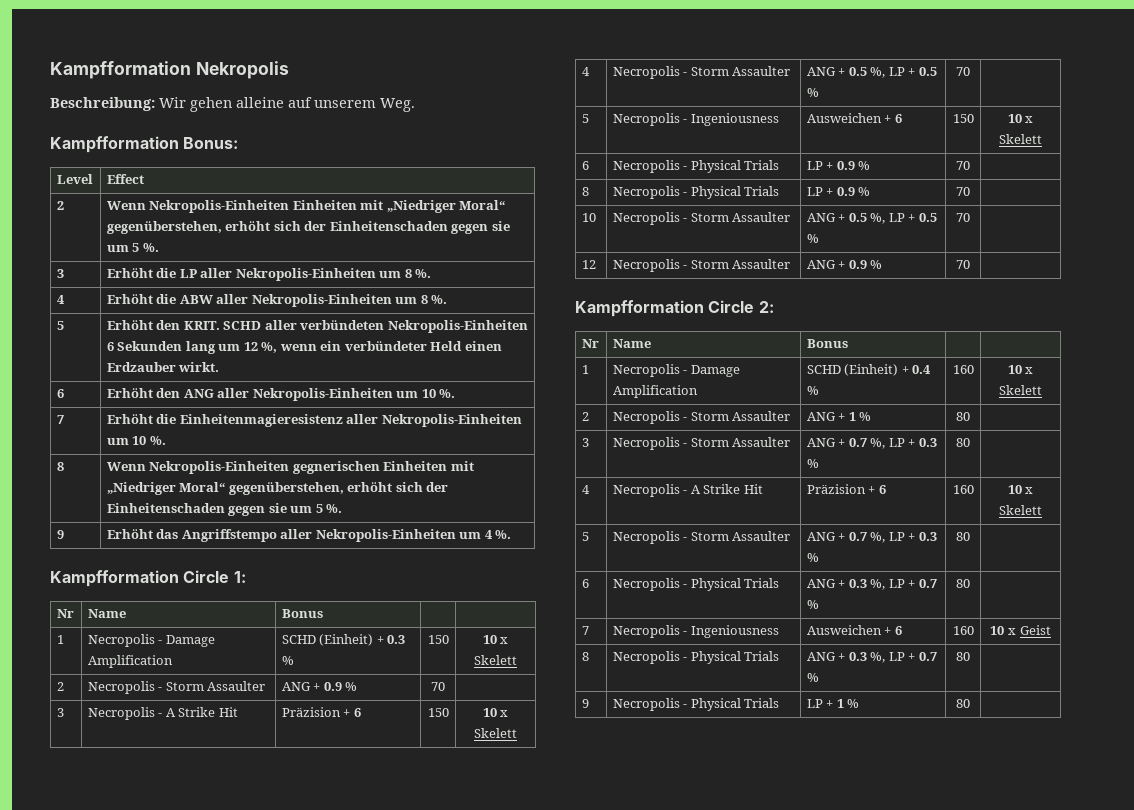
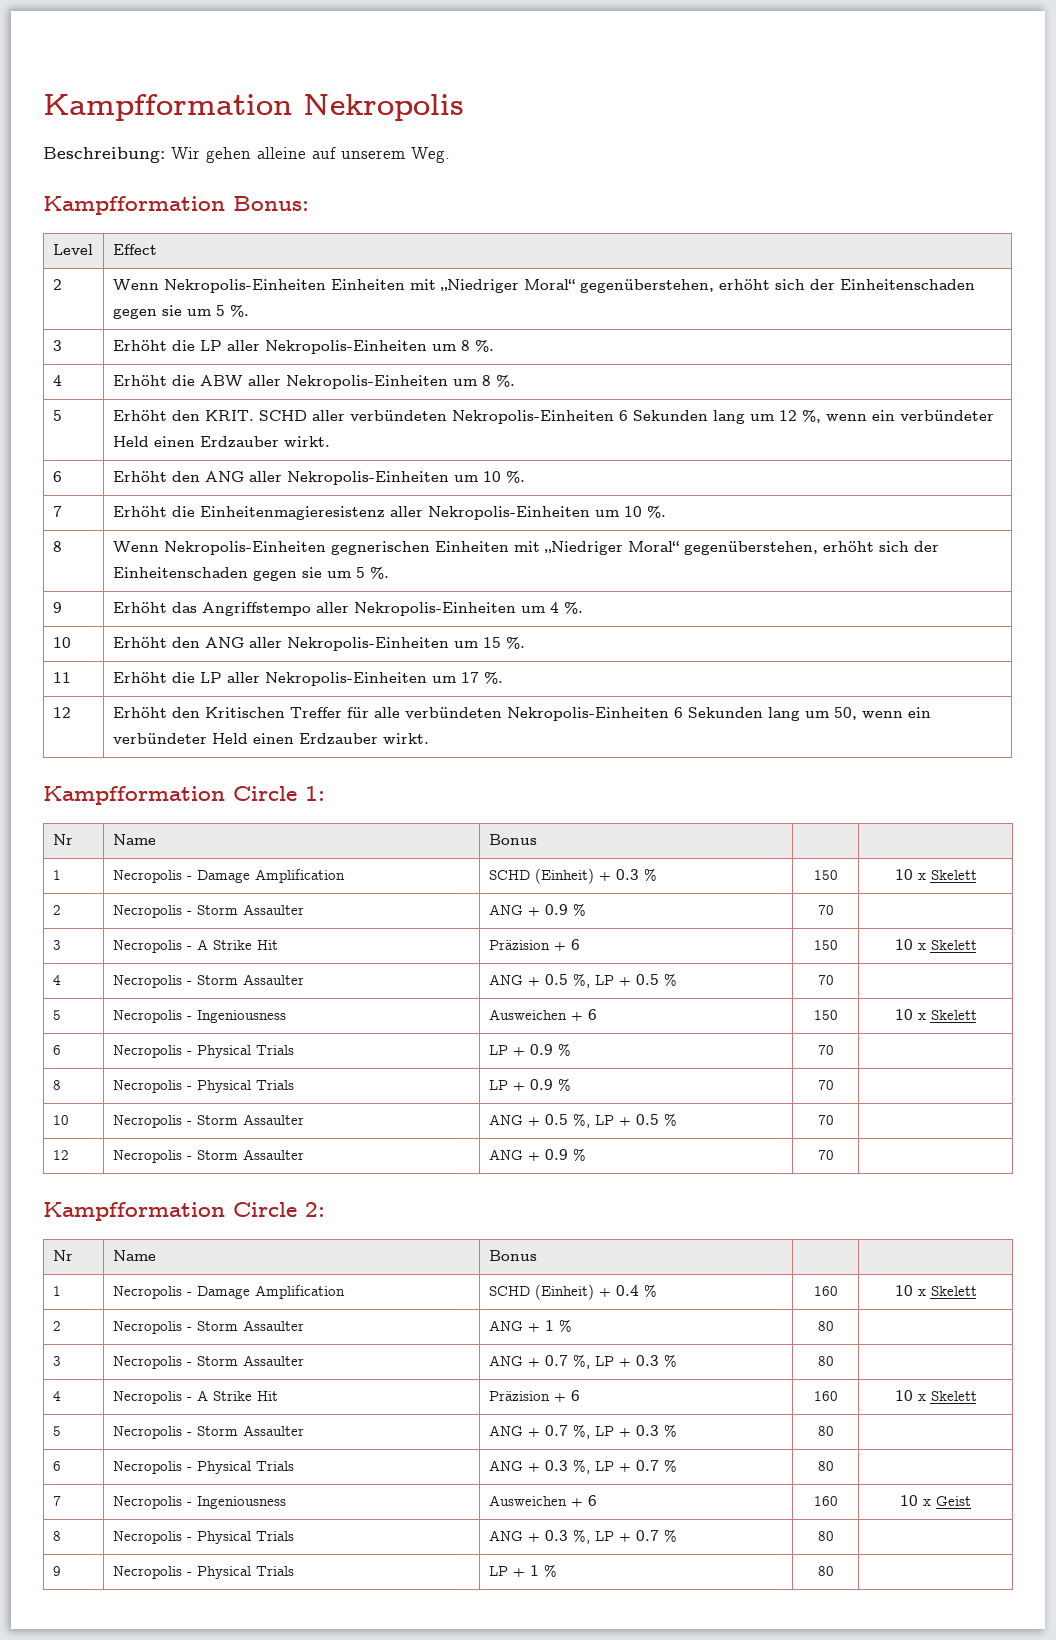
+ 10 | Erhöht den ANG aller Nekropolis-Einheiten um 15 %.
+ 11 | Erhöht die LP aller Nekropolis-Einheiten um 17 %.
+ 12 | Erhöht den Kritischen Treffer für alle verbündeten Nekropolis-Einheiten 6 Sekunden lang um 50, wenn ein verbündeter Held einen Erdzauber wirkt.

